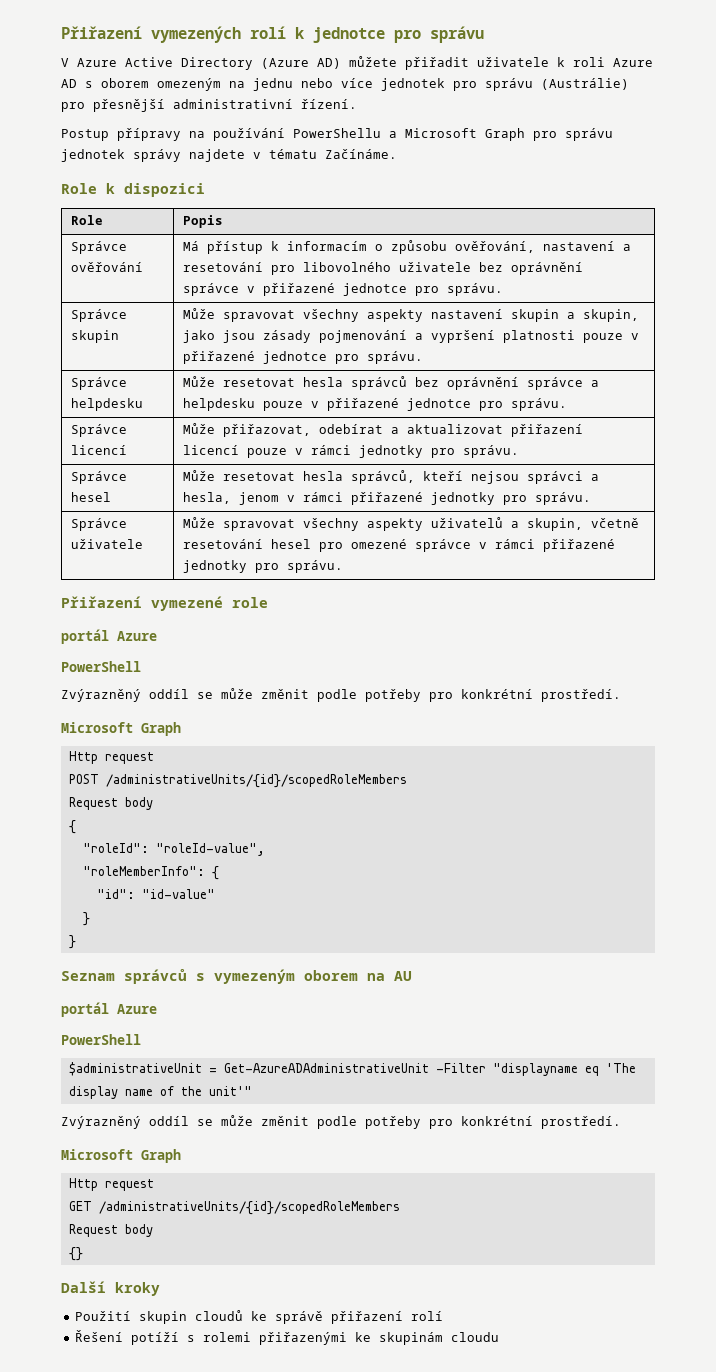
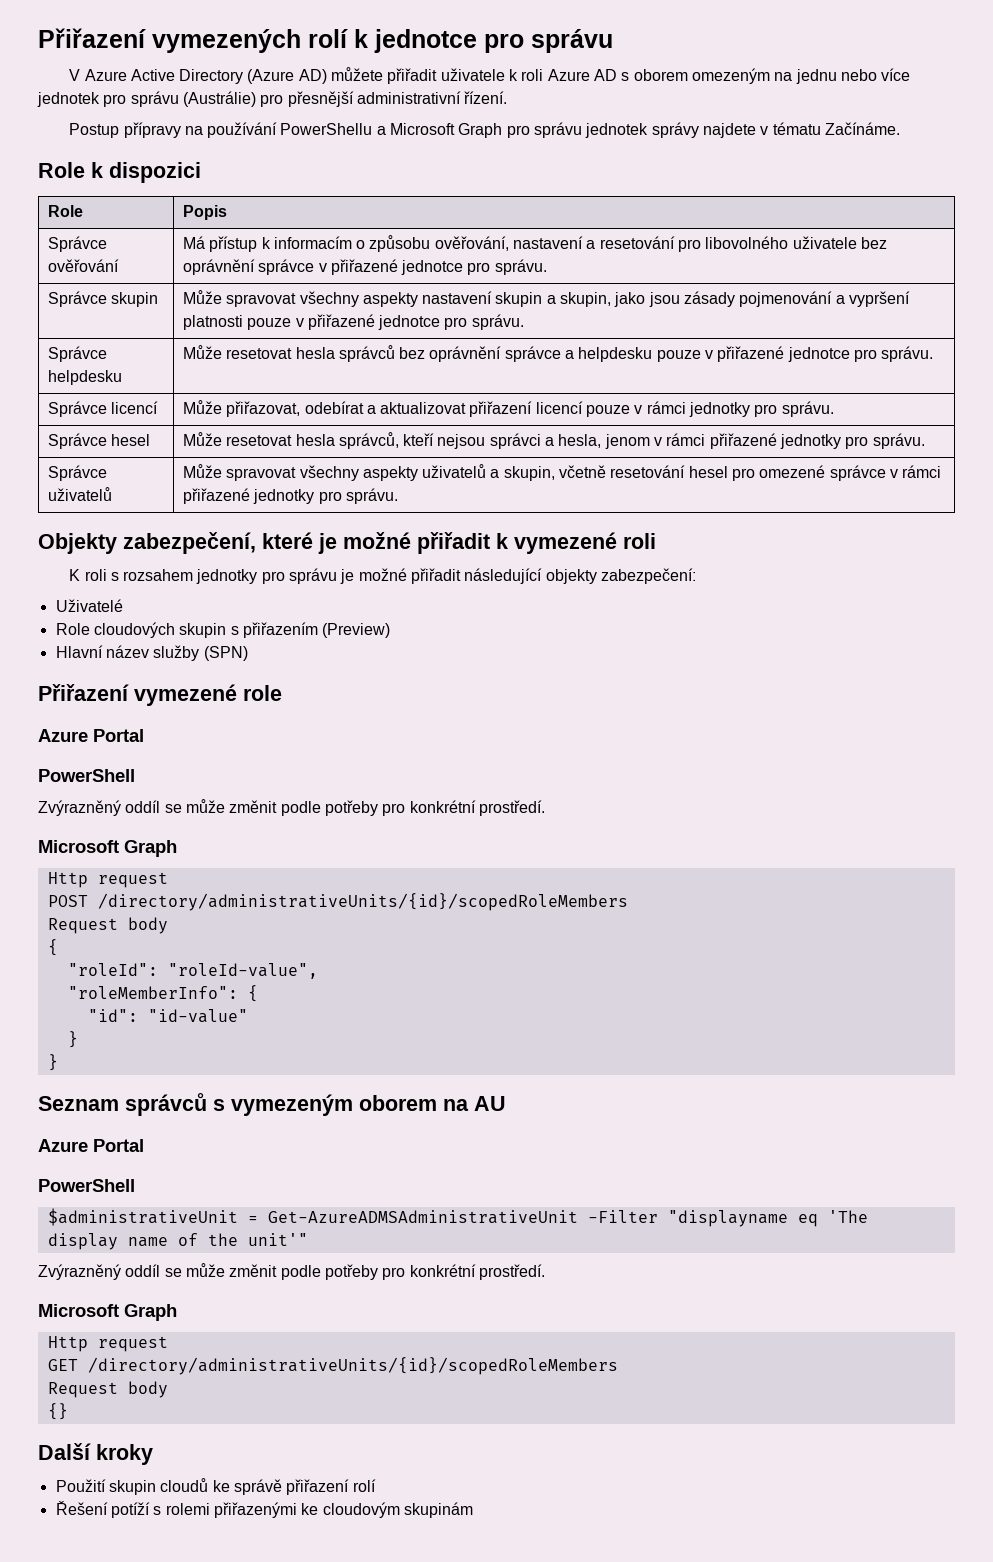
- Správce uživatele | Může spravovat všechny aspekty uživatelů a skupin, včetně resetování hesel pro omezené správce v rámci přiřazené jednotky pro správu.
+ Správce uživatelů | Může spravovat všechny aspekty uživatelů a skupin, včetně resetování hesel pro omezené správce v rámci přiřazené jednotky pro správu.
+ Objekty zabezpečení, které je možné přiřadit k vymezené roli
+ K roli s rozsahem jednotky pro správu je možné přiřadit následující objekty zabezpečení:
+ Uživatelé
+ Role cloudových skupin s přiřazením (Preview)
+ Hlavní název služby (SPN)
  Přiřazení vymezené role
- portál Azure
+ Azure Portal
- POST /administrativeUnits/{id}/scopedRoleMembers
+ POST /directory/administrativeUnits/{id}/scopedRoleMembers
  Seznam správců s vymezeným oborem na AU
- portál Azure
+ Azure Portal
- $administrativeUnit = Get-AzureADAdministrativeUnit -Filter "displayname eq 'The display name of the unit'"
+ $administrativeUnit = Get-AzureADMSAdministrativeUnit -Filter "displayname eq 'The display name of the unit'"
- GET /administrativeUnits/{id}/scopedRoleMembers
+ GET /directory/administrativeUnits/{id}/scopedRoleMembers
- Řešení potíží s rolemi přiřazenými ke skupinám cloudu
+ Řešení potíží s rolemi přiřazenými ke cloudovým skupinám

